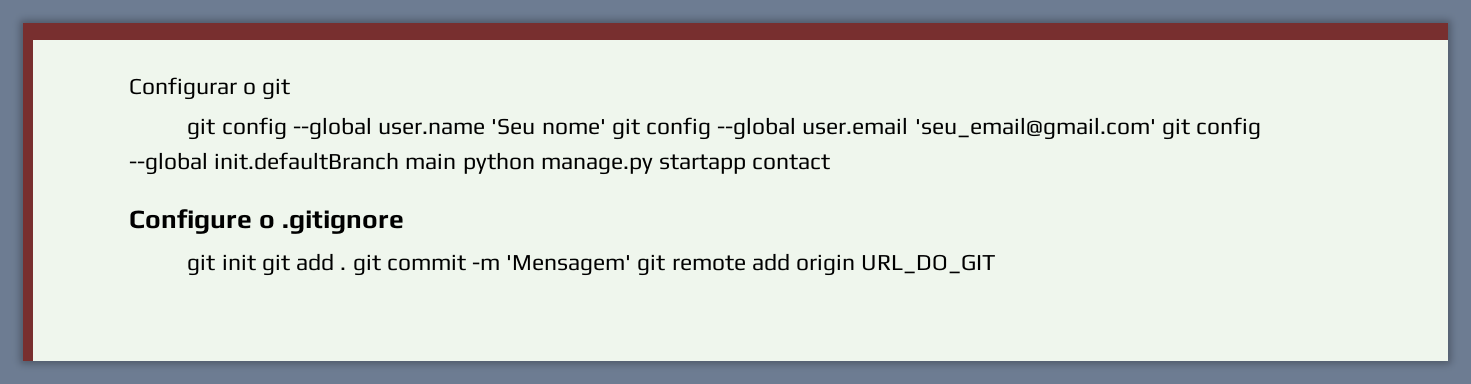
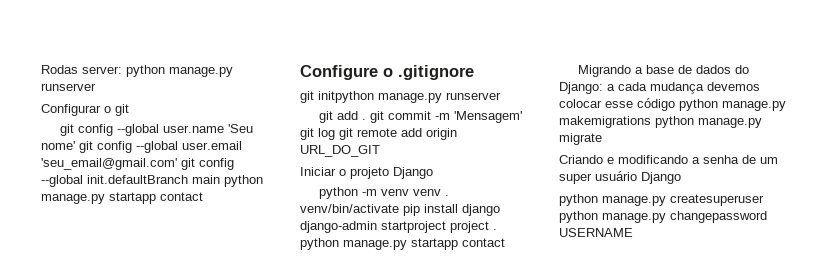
+ Rodas server: python manage.py runserver
- git init git add . git commit -m 'Mensagem' git remote add origin URL_DO_GIT
+ git initpython manage.py runserver
+ git add . git commit -m 'Mensagem' git log git remote add origin URL_DO_GIT
+ Iniciar o projeto Django
+ python -m venv venv . venv/bin/activate pip install django django-admin startproject project . python manage.py startapp contact
+ Migrando a base de dados do Django: a cada mudança devemos colocar esse código python manage.py makemigrations python manage.py migrate
+ Criando e modificando a senha de um super usuário Django
+ python manage.py createsuperuser python manage.py changepassword USERNAME

